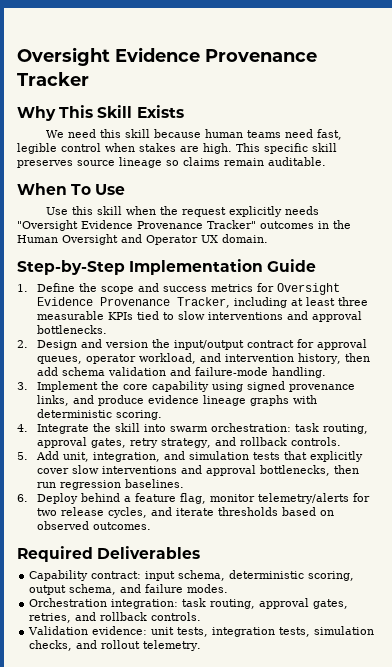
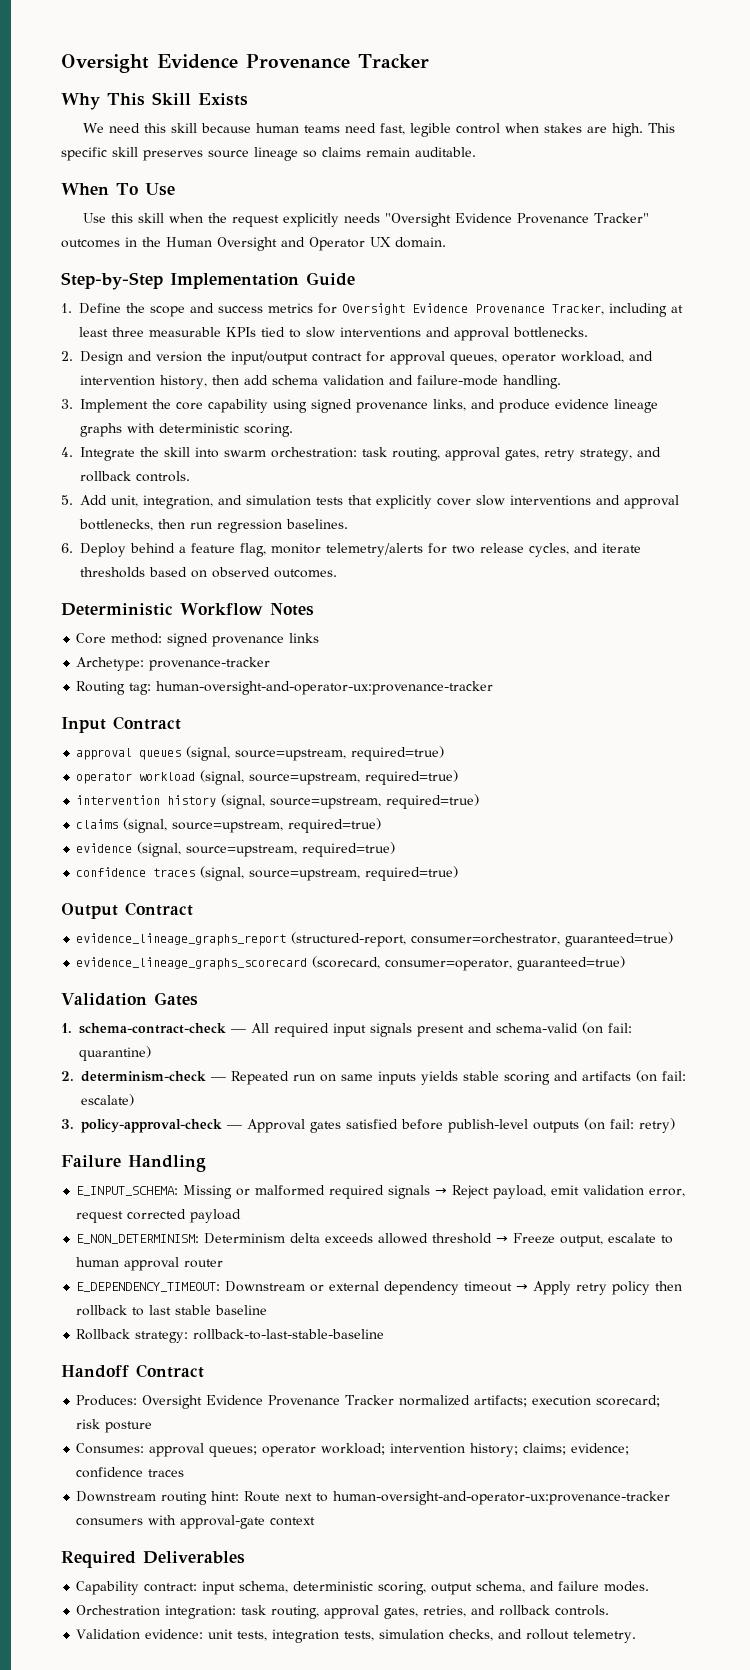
+ Deterministic Workflow Notes
+ Core method: signed provenance links
+ Archetype: provenance-tracker
+ Routing tag: human-oversight-and-operator-ux:provenance-tracker
+ Input Contract
+ approval queues (signal, source=upstream, required=true)
+ operator workload (signal, source=upstream, required=true)
+ intervention history (signal, source=upstream, required=true)
+ claims (signal, source=upstream, required=true)
+ evidence (signal, source=upstream, required=true)
+ confidence traces (signal, source=upstream, required=true)
+ Output Contract
+ evidence_lineage_graphs_report (structured-report, consumer=orchestrator, guaranteed=true)
+ evidence_lineage_graphs_scorecard (scorecard, consumer=operator, guaranteed=true)
+ Validation Gates
+ 1. schema-contract-check — All required input signals present and schema-valid (on fail: quarantine)
+ 2. determinism-check — Repeated run on same inputs yields stable scoring and artifacts (on fail: escalate)
+ 3. policy-approval-check — Approval gates satisfied before publish-level outputs (on fail: retry)
+ Failure Handling
+ E_INPUT_SCHEMA: Missing or malformed required signals → Reject payload, emit validation error, request corrected payload
+ E_NON_DETERMINISM: Determinism delta exceeds allowed threshold → Freeze output, escalate to human approval router
+ E_DEPENDENCY_TIMEOUT: Downstream or external dependency timeout → Apply retry policy then rollback to last stable baseline
+ Rollback strategy: rollback-to-last-stable-baseline
+ Handoff Contract
+ Produces: Oversight Evidence Provenance Tracker normalized artifacts; execution scorecard; risk posture
+ Consumes: approval queues; operator workload; intervention history; claims; evidence; confidence traces
+ Downstream routing hint: Route next to human-oversight-and-operator-ux:provenance-tracker consumers with approval-gate context

